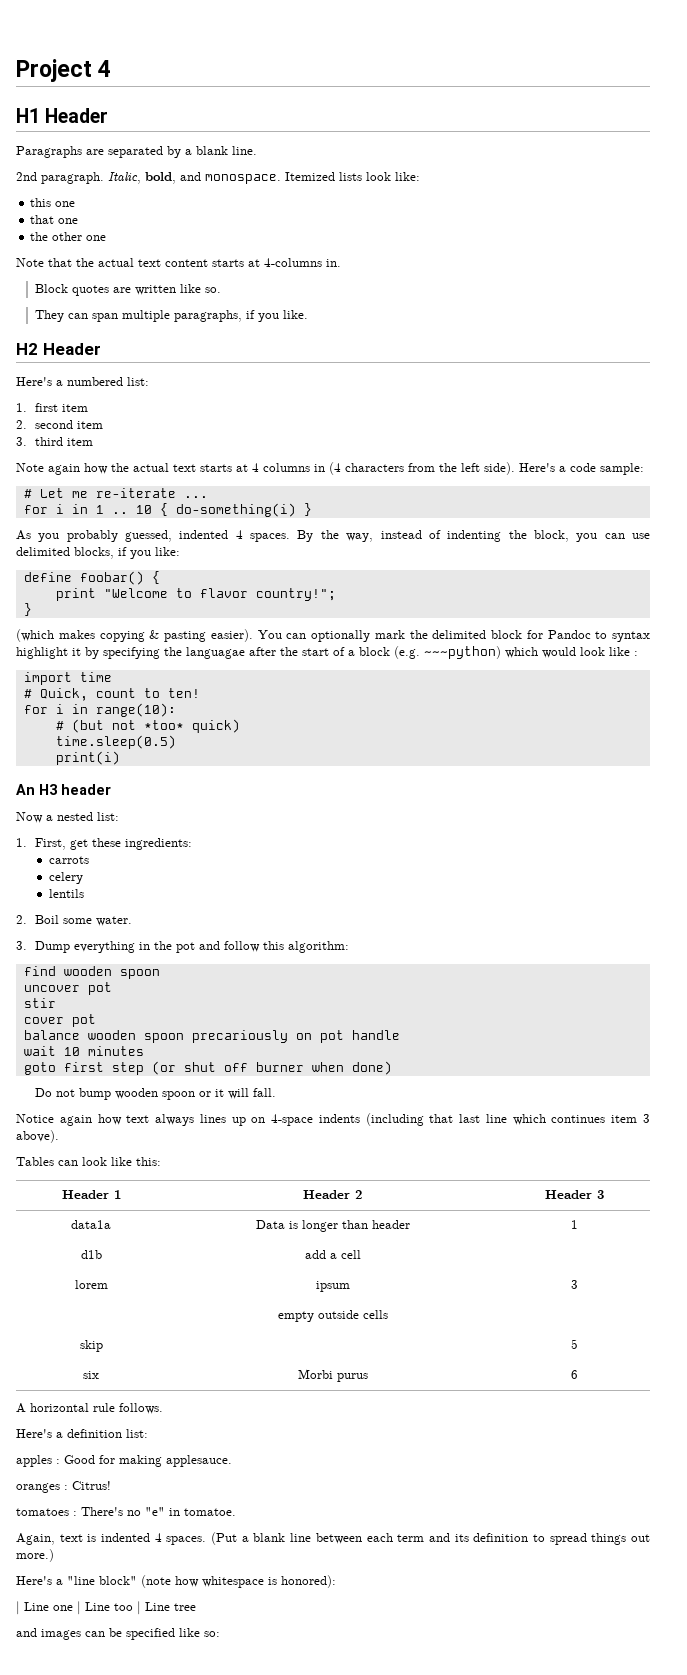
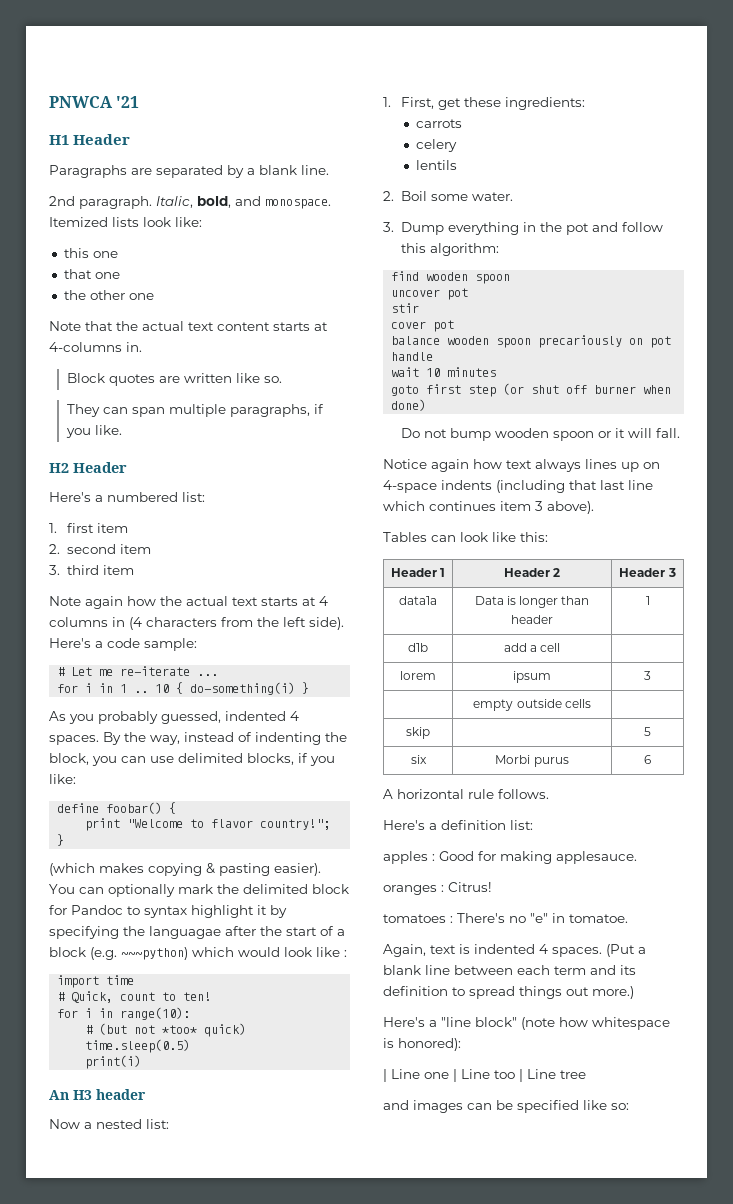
- Project 4
+ PNWCA '21

